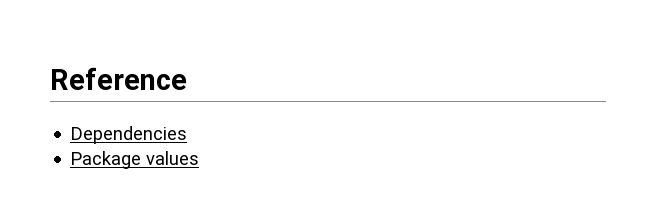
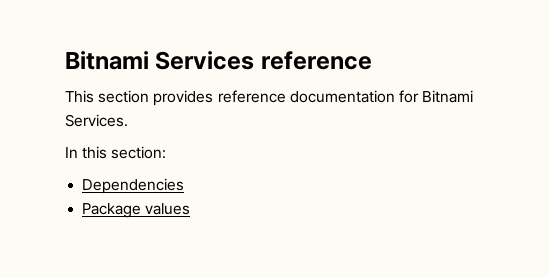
- Reference
+ Bitnami Services reference
+ This section provides reference documentation for Bitnami Services.
+ In this section:

